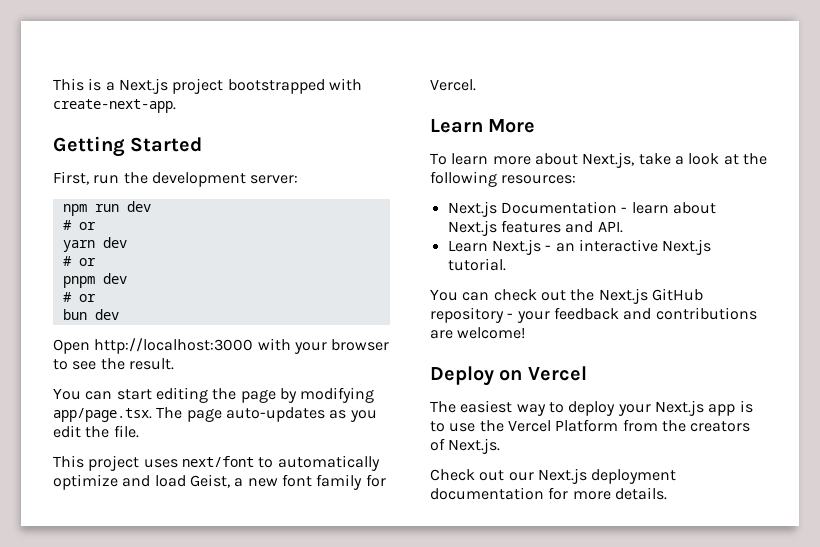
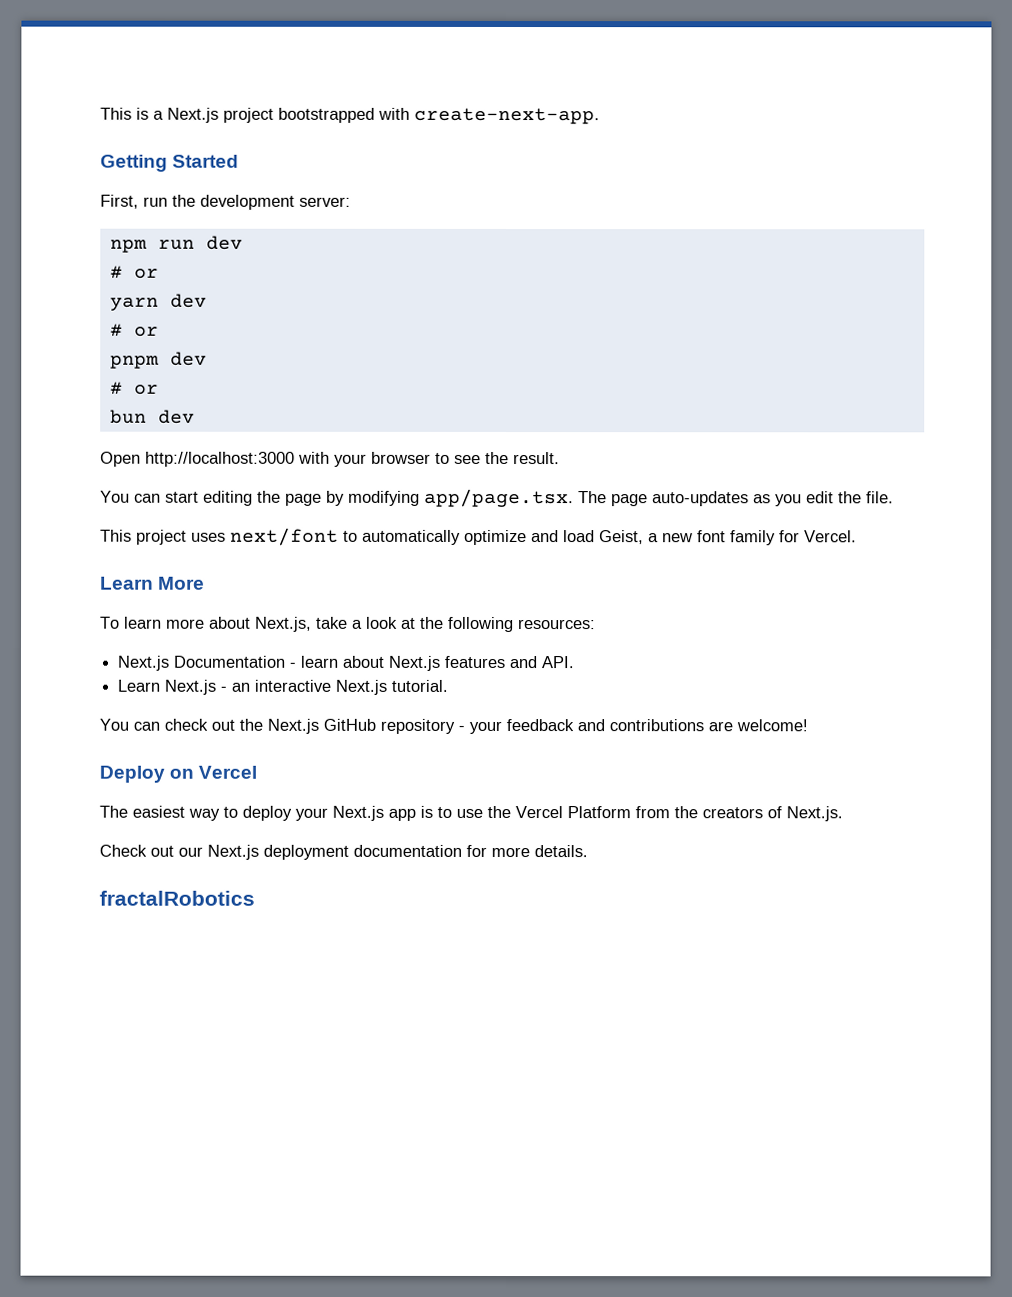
+ fractalRobotics

